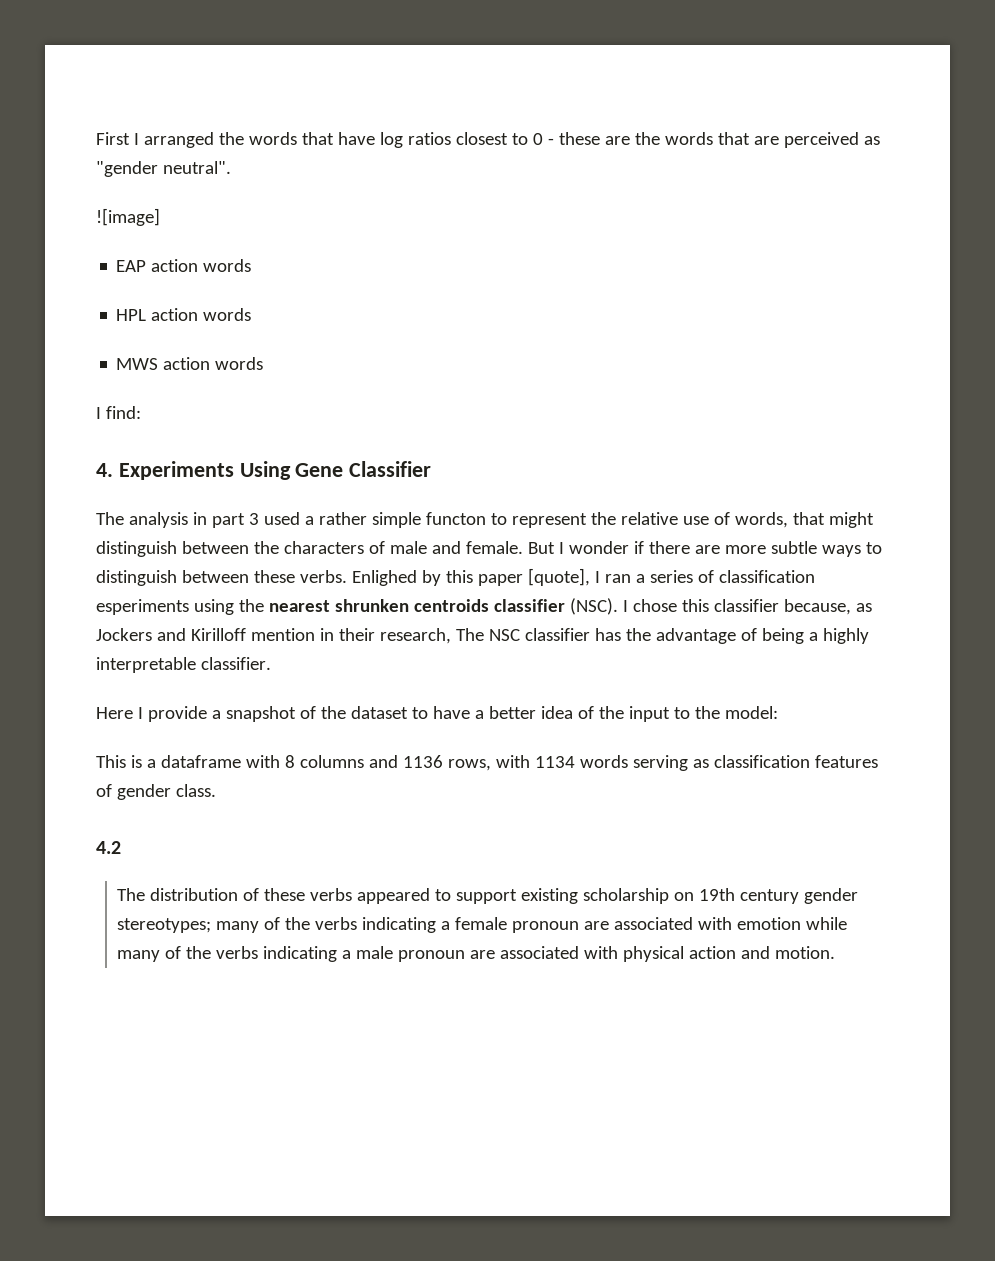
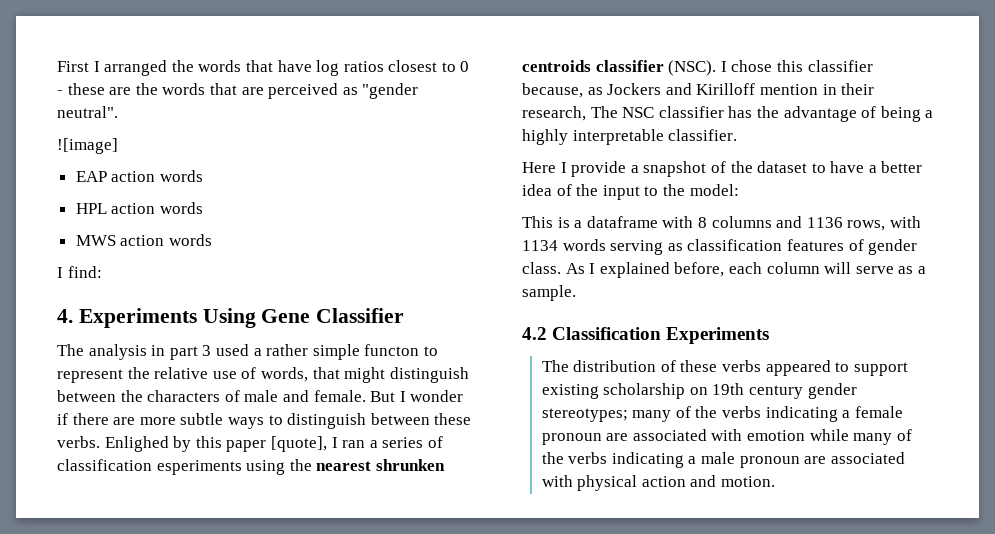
+ As I explained before, each column will serve as a sample.
- 4.2
+ 4.2 Classification Experiments

